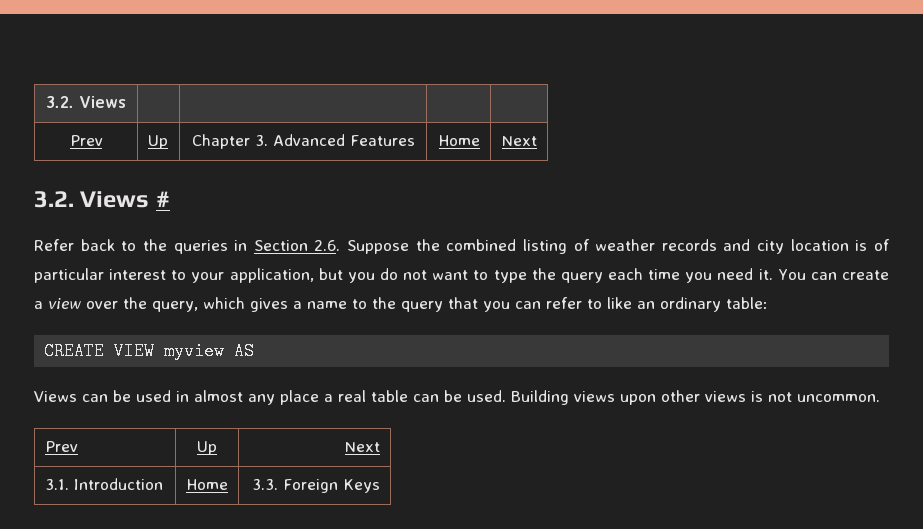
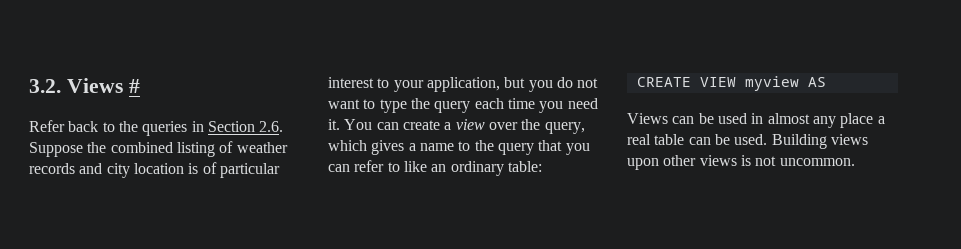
- 3.2. Views | | | |
- Prev | Up | Chapter 3. Advanced Features | Home | Next
- Prev | Up | Next
- 3.1. Introduction | Home | 3.3. Foreign Keys

